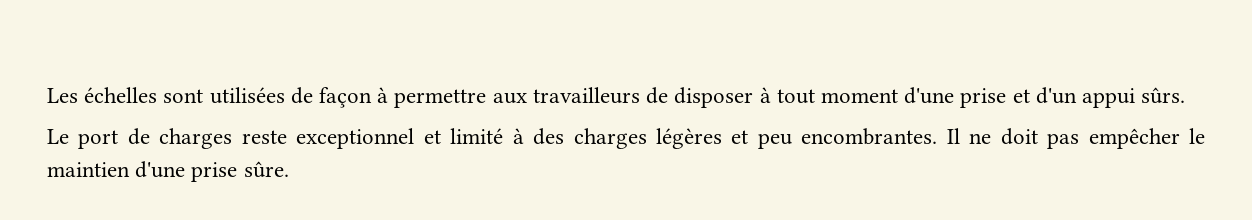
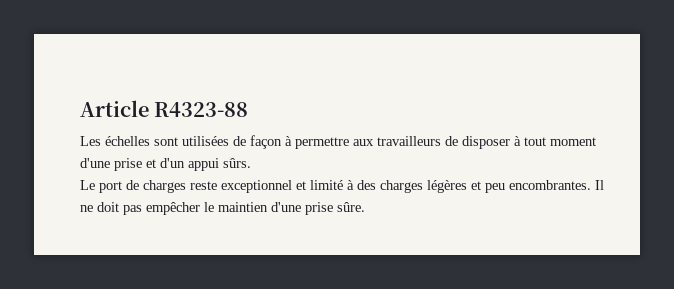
+ Article R4323-88

